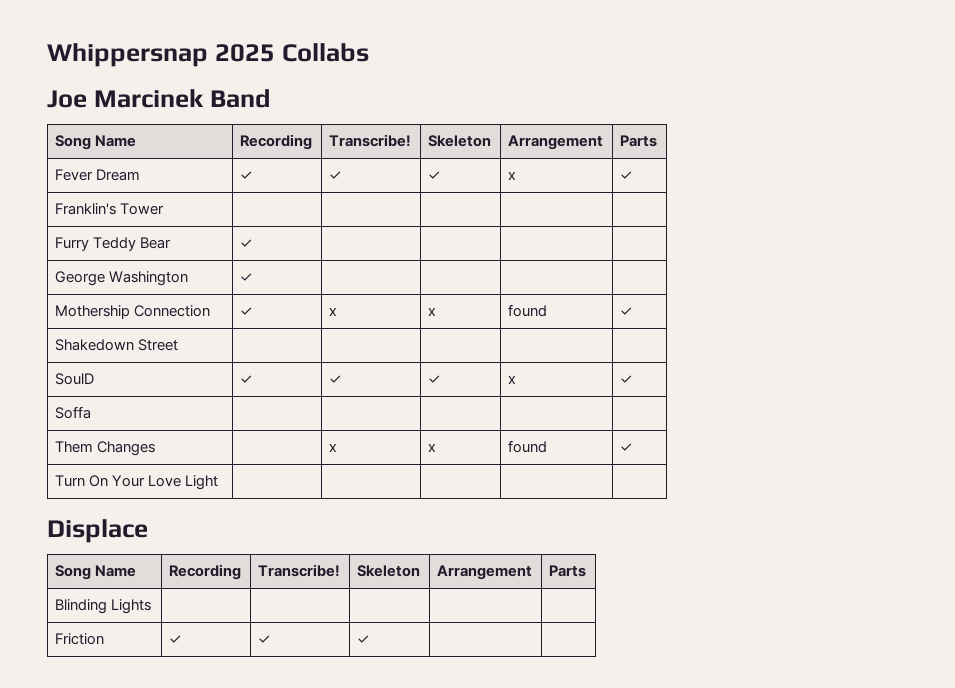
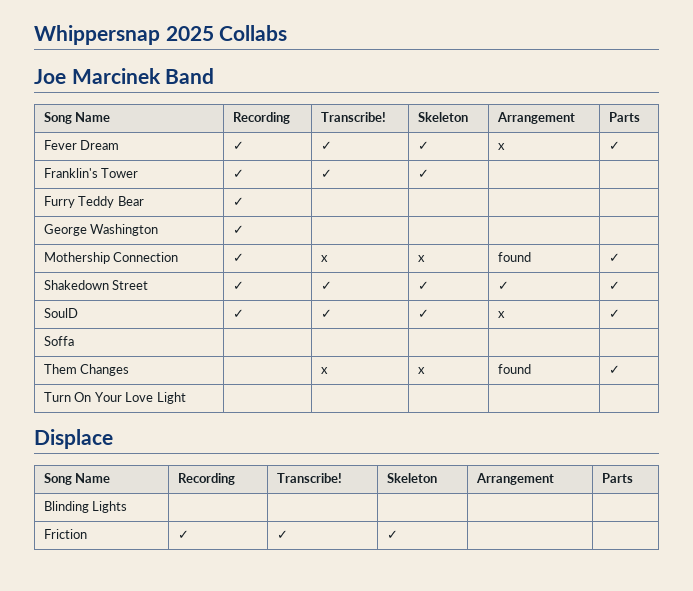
- Franklin's Tower | | | | |
+ Franklin's Tower | ✓ | ✓ | ✓ | |
- Shakedown Street | | | | |
+ Shakedown Street | ✓ | ✓ | ✓ | ✓ | ✓

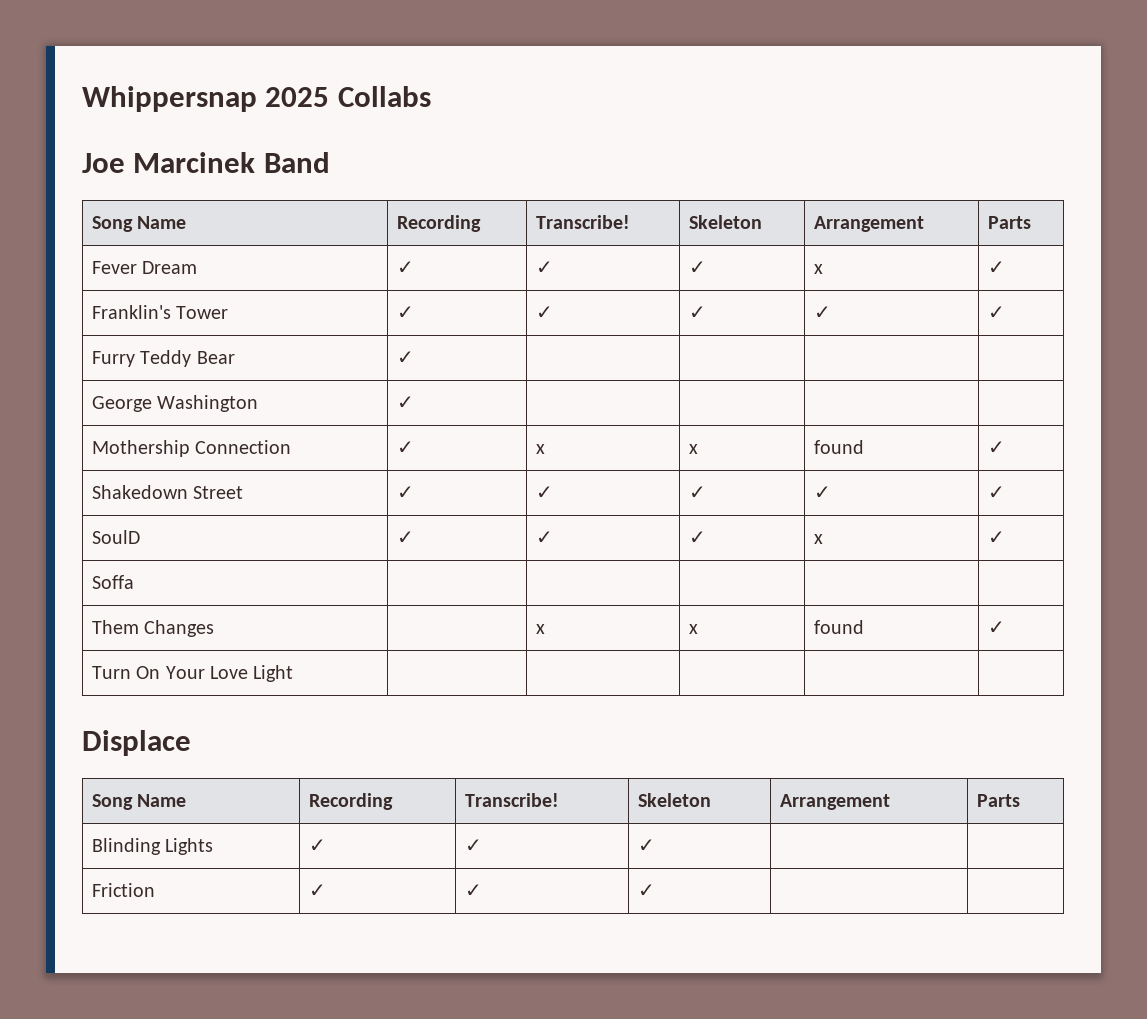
- Franklin's Tower | ✓ | ✓ | ✓ | |
+ Franklin's Tower | ✓ | ✓ | ✓ | ✓ | ✓
- Blinding Lights | | | | |
+ Blinding Lights | ✓ | ✓ | ✓ | |

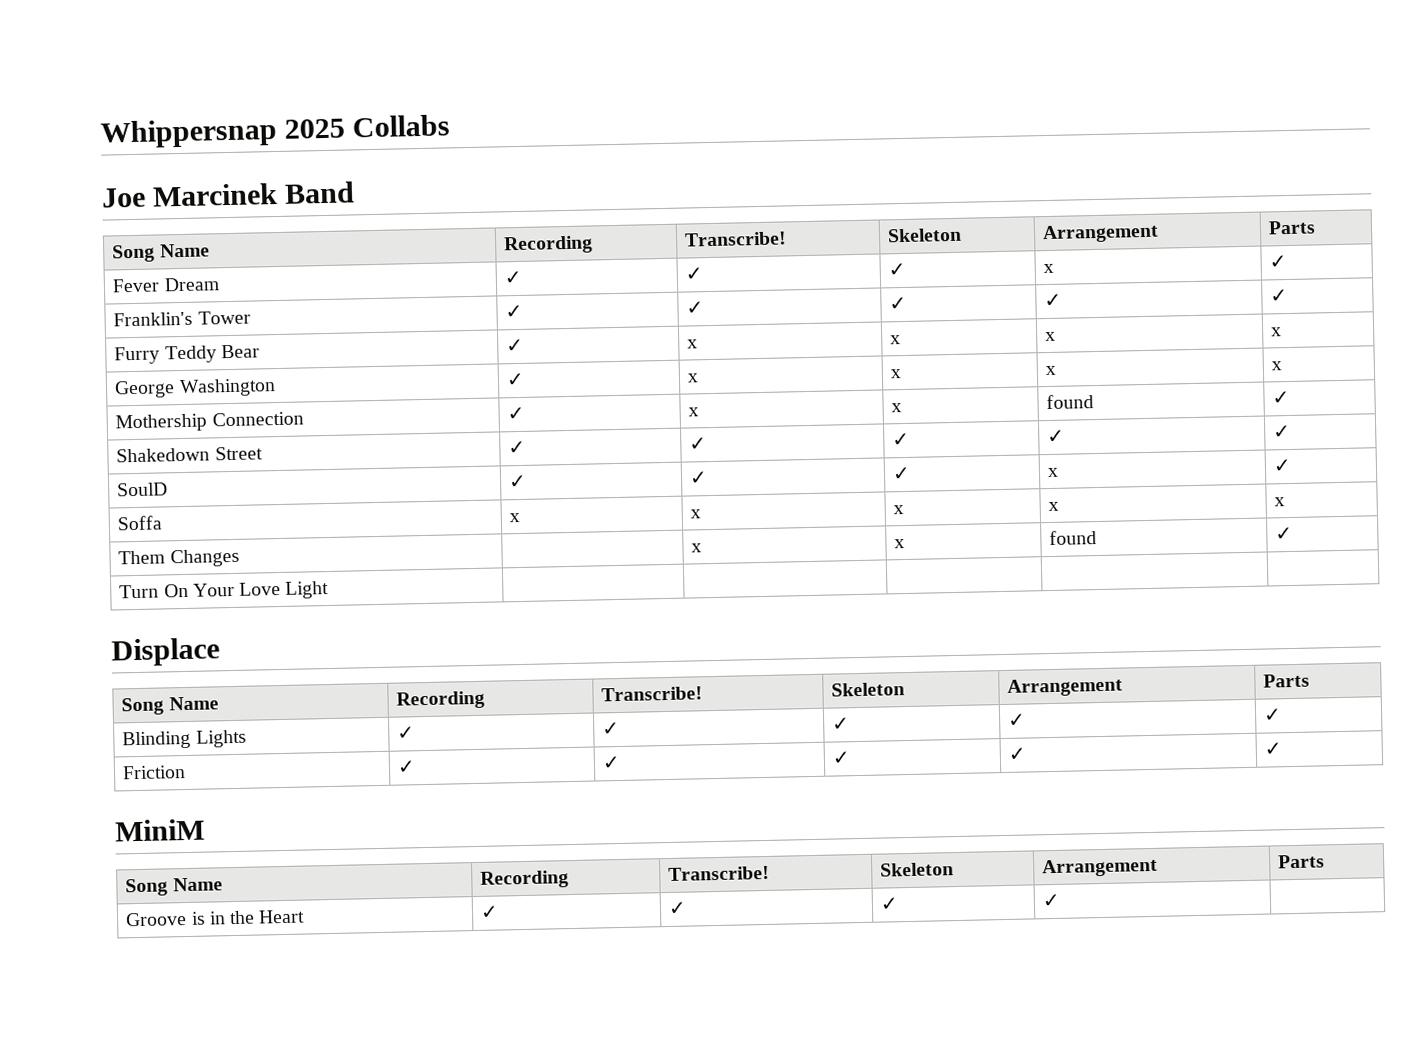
- Furry Teddy Bear | ✓ | | | |
+ Furry Teddy Bear | ✓ | x | x | x | x
- George Washington | ✓ | | | |
+ George Washington | ✓ | x | x | x | x
- Soffa | | | | |
+ Soffa | x | x | x | x | x
- Blinding Lights | ✓ | ✓ | ✓ | |
+ Blinding Lights | ✓ | ✓ | ✓ | ✓ | ✓
- Friction | ✓ | ✓ | ✓ | |
+ Friction | ✓ | ✓ | ✓ | ✓ | ✓
+ MiniM
+ Song Name | Recording | Transcribe! | Skeleton | Arrangement | Parts
+ Groove is in the Heart | ✓ | ✓ | ✓ | ✓ |

